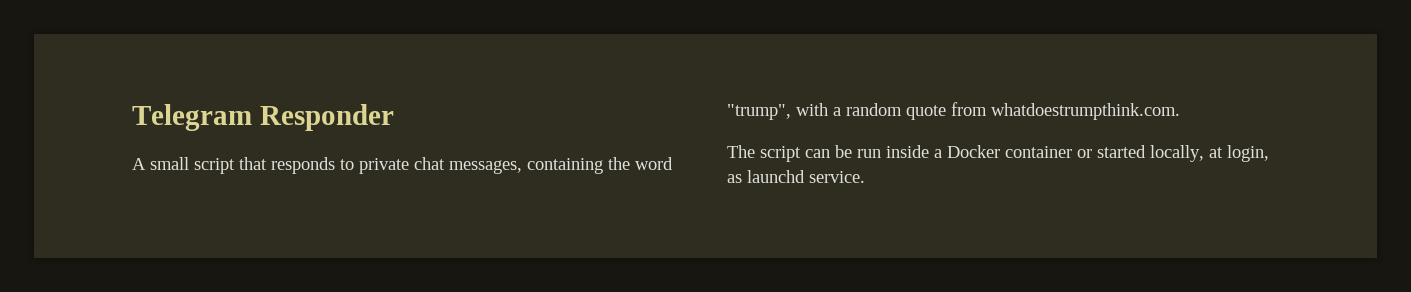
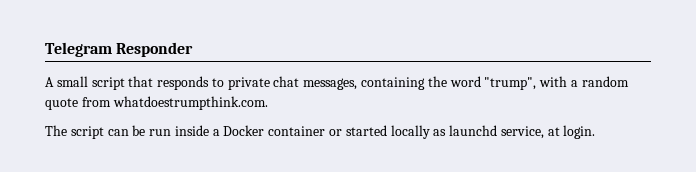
- The script can be run inside a Docker container or started locally, at login, as launchd service.
+ The script can be run inside a Docker container or started locally as launchd service, at login.

